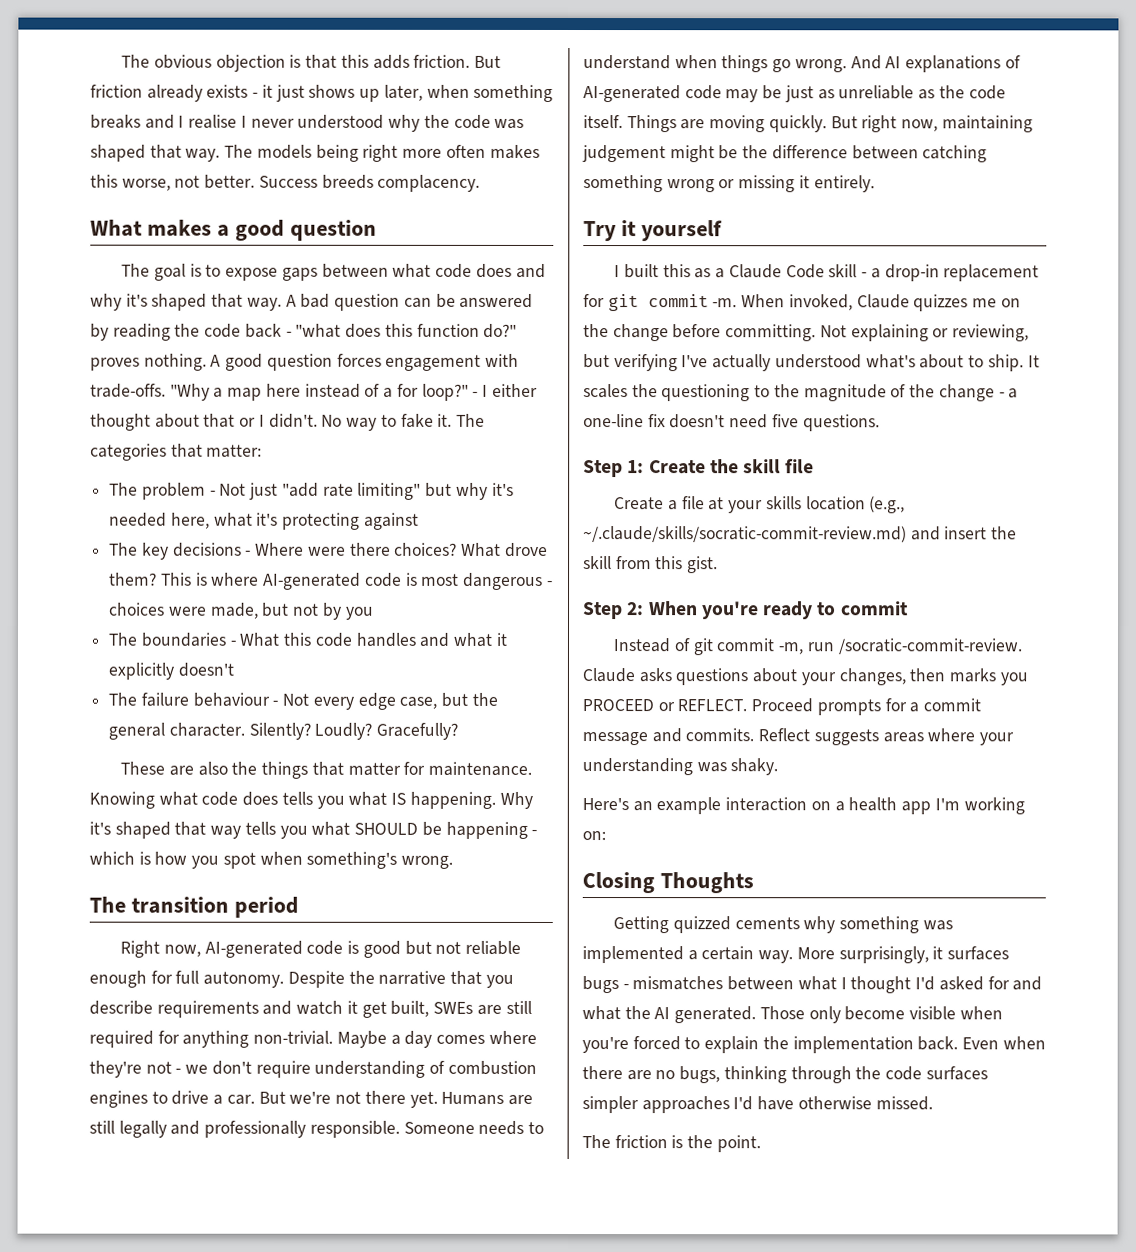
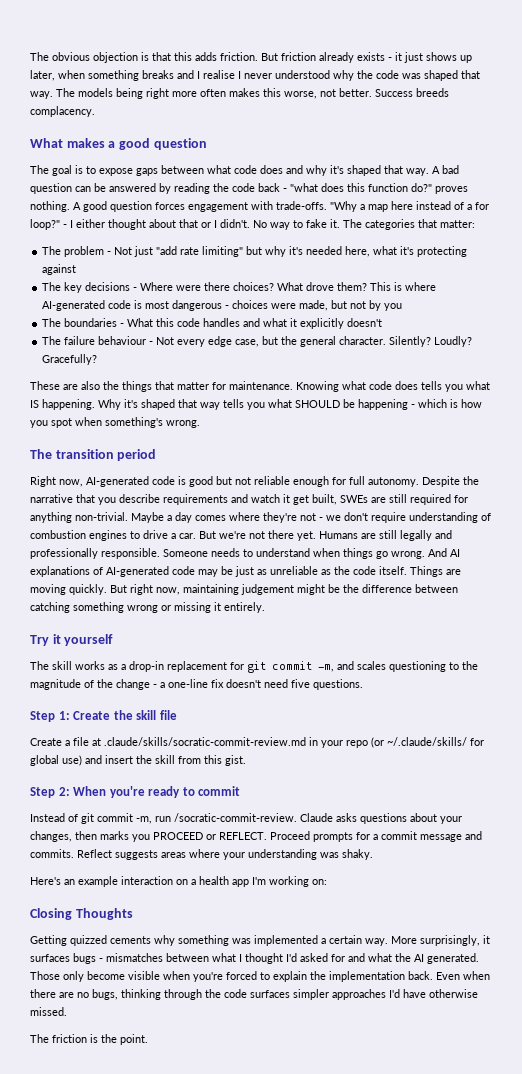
- I built this as a Claude Code skill - a drop-in replacement for git commit -m. When invoked, Claude quizzes me on the change before committing. Not explaining or reviewing, but verifying I've actually understood what's about to ship. It scales the questioning to the magnitude of the change - a one-line fix doesn't need five questions.
+ The skill works as a drop-in replacement for git commit -m, and scales questioning to the magnitude of the change - a one-line fix doesn't need five questions.
- Create a file at your skills location (e.g., ~/.claude/skills/socratic-commit-review.md) and insert the skill from this gist.
+ Create a file at .claude/skills/socratic-commit-review.md in your repo (or ~/.claude/skills/ for global use) and insert the skill from this gist.

